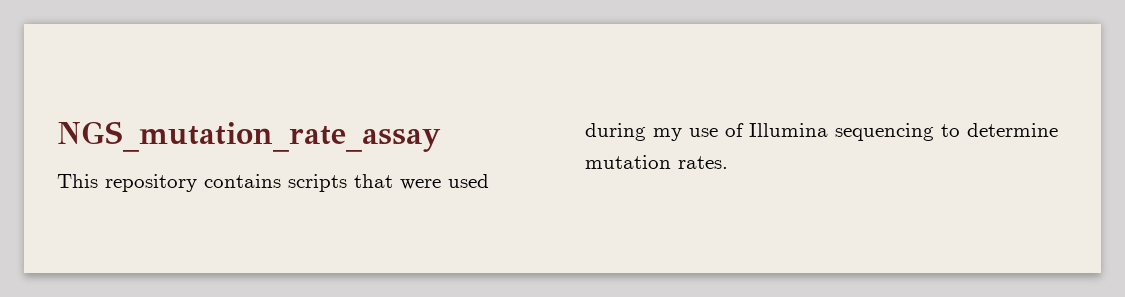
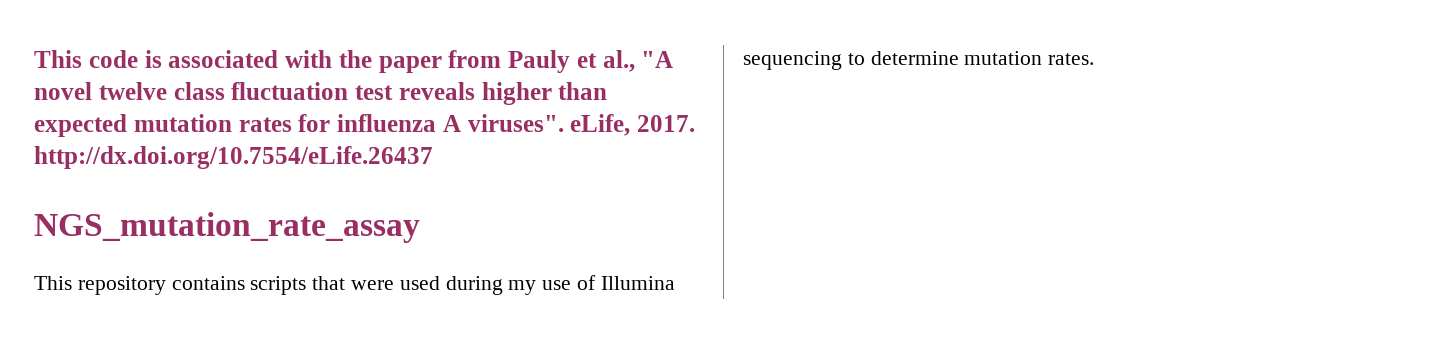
+ This code is associated with the paper from Pauly et al., "A novel twelve class fluctuation test reveals higher than expected mutation rates for influenza A viruses". eLife, 2017. http://dx.doi.org/10.7554/eLife.26437

